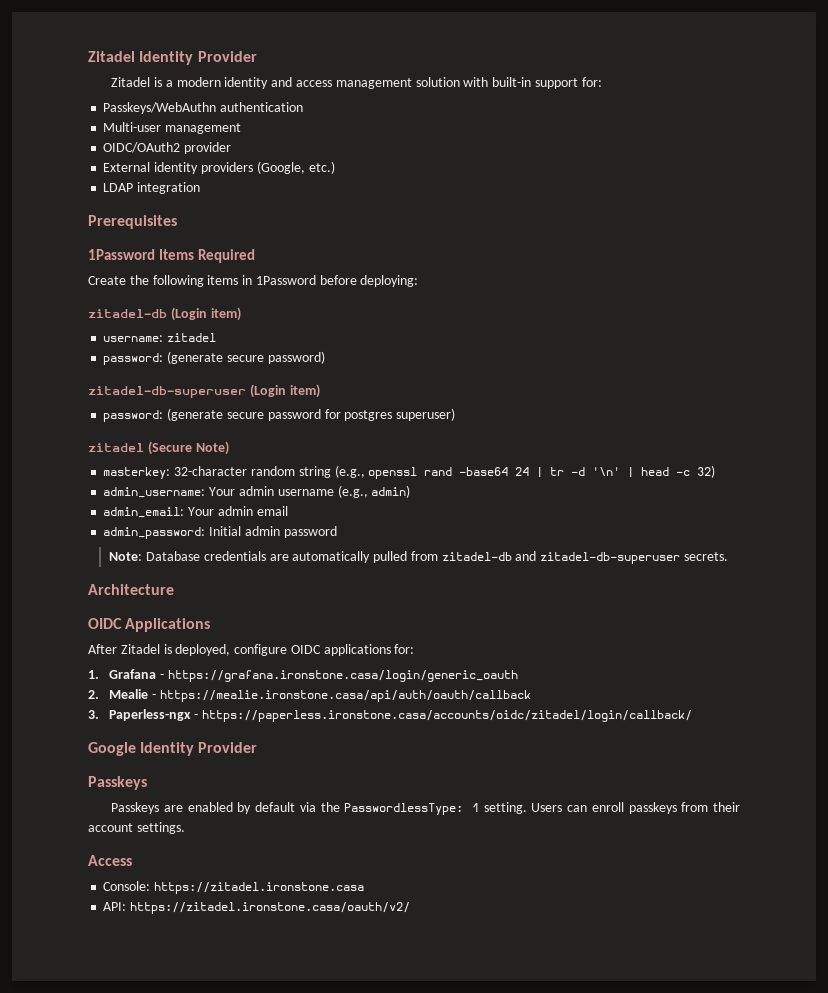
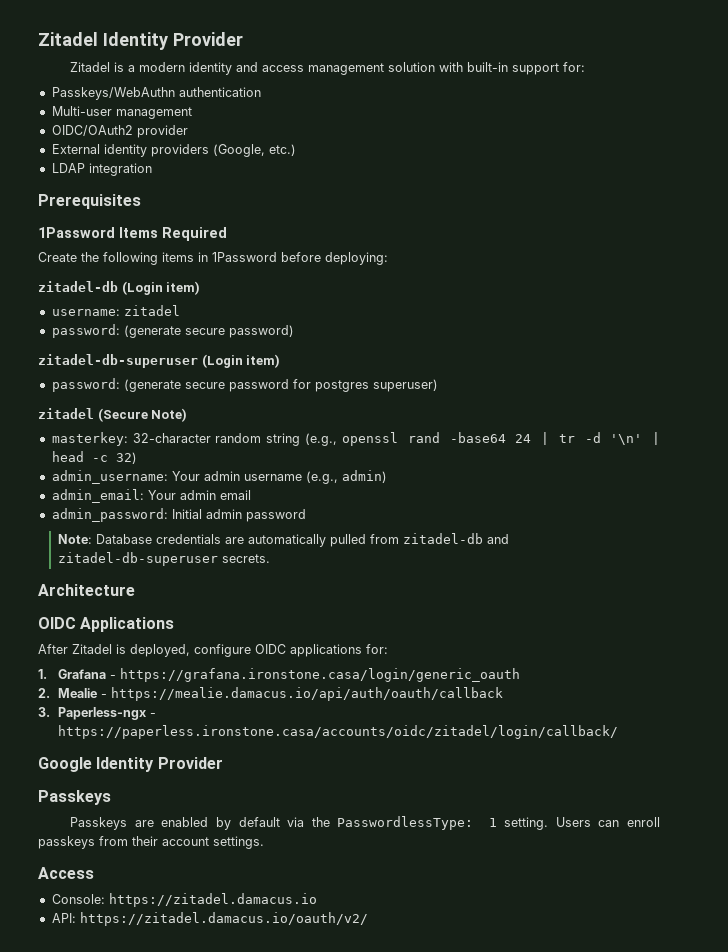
- 2. Mealie - https://mealie.ironstone.casa/api/auth/oauth/callback
+ 2. Mealie - https://mealie.damacus.io/api/auth/oauth/callback
- Console: https://zitadel.ironstone.casa
+ Console: https://zitadel.damacus.io
- API: https://zitadel.ironstone.casa/oauth/v2/
+ API: https://zitadel.damacus.io/oauth/v2/

